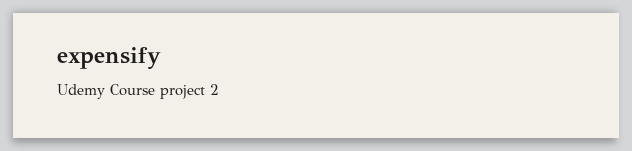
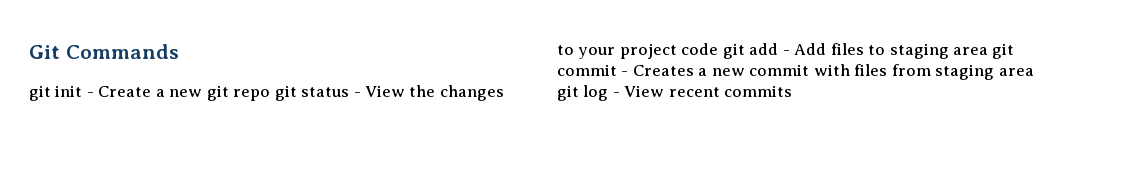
- expensify
- Udemy Course project 2
+ Git Commands
+ git init - Create a new git repo git status - View the changes to your project code git add - Add files to staging area git commit - Creates a new commit with files from staging area git log - View recent commits

